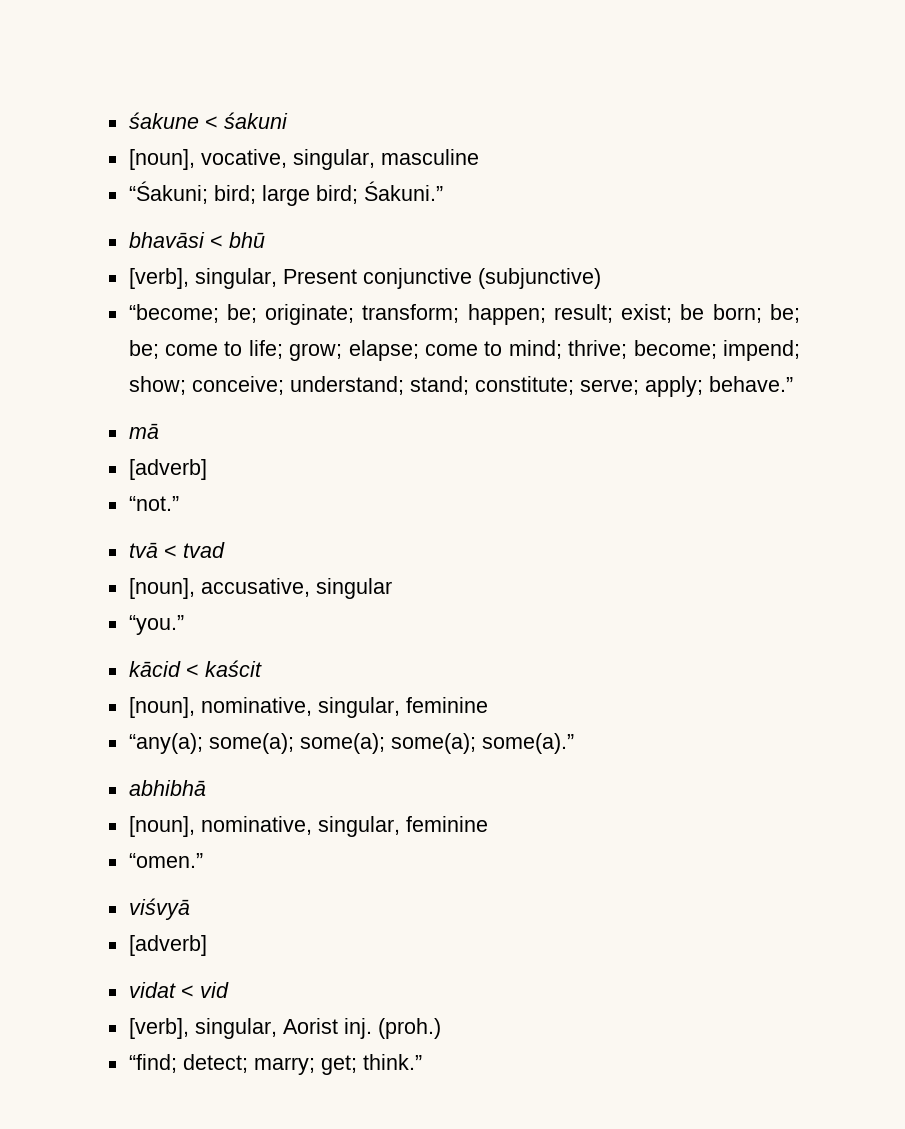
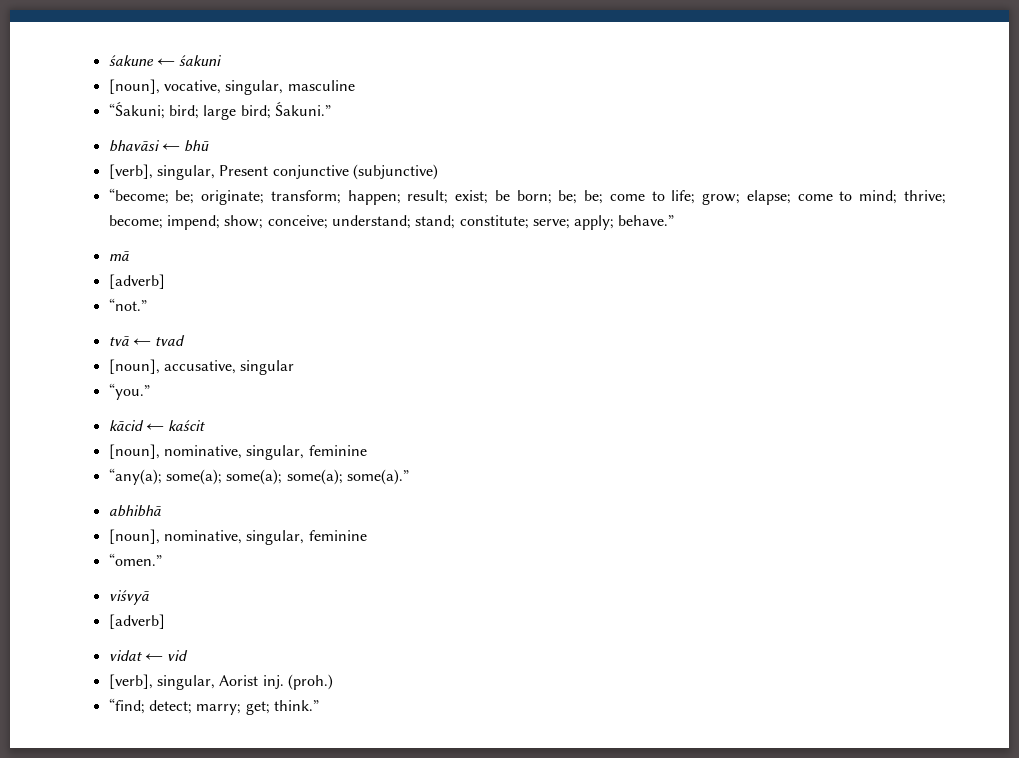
- śakune < śakuni
+ śakune ← śakuni
- bhavāsi < bhū
+ bhavāsi ← bhū
- tvā < tvad
+ tvā ← tvad
- kācid < kaścit
+ kācid ← kaścit
- vidat < vid
+ vidat ← vid

